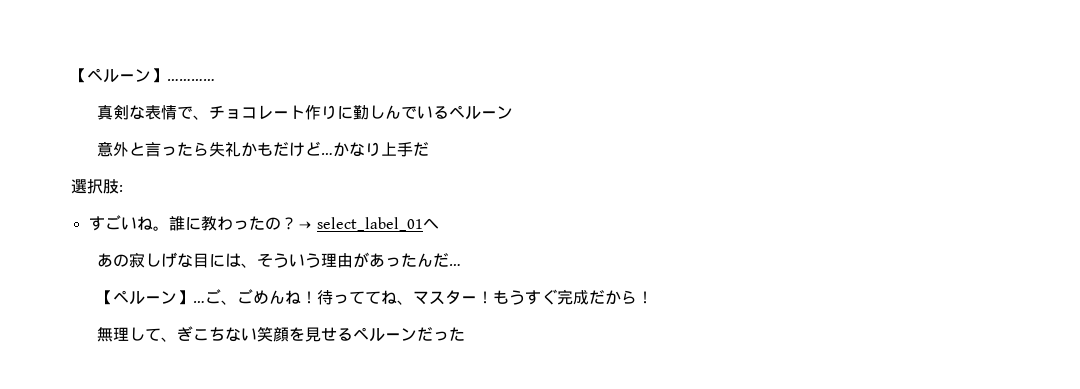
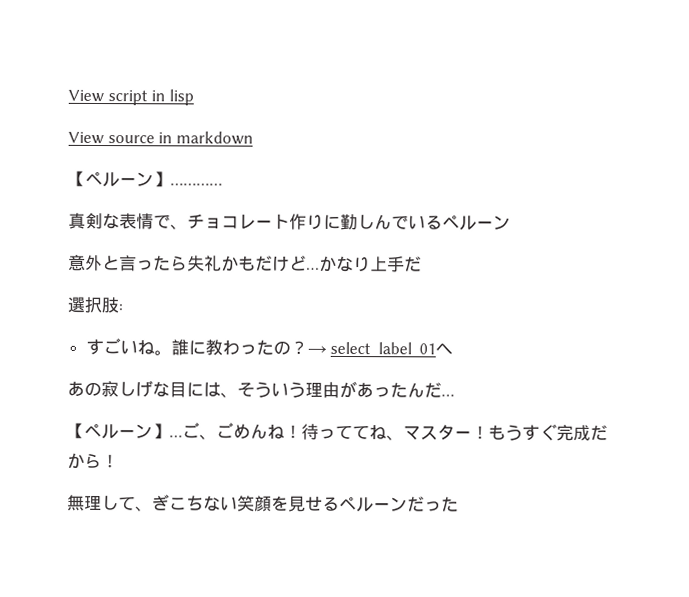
+ View script in lisp
+ View source in markdown

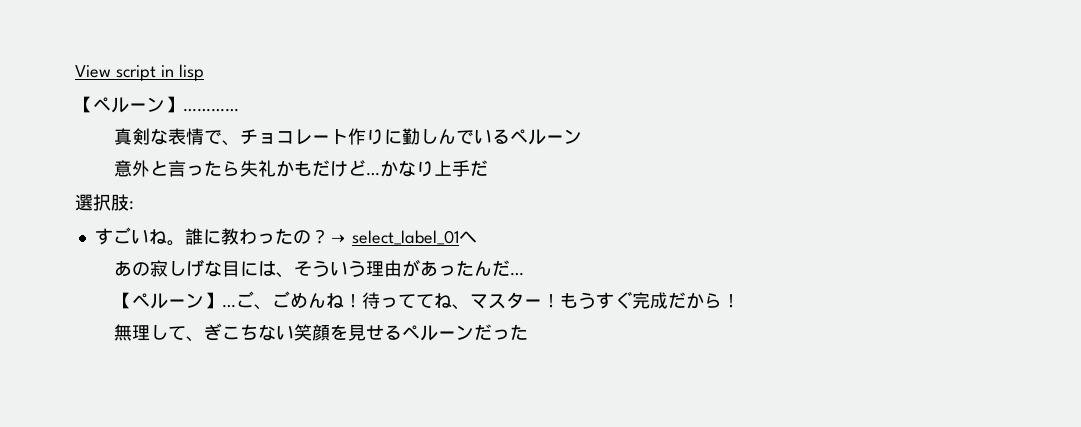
- View source in markdown

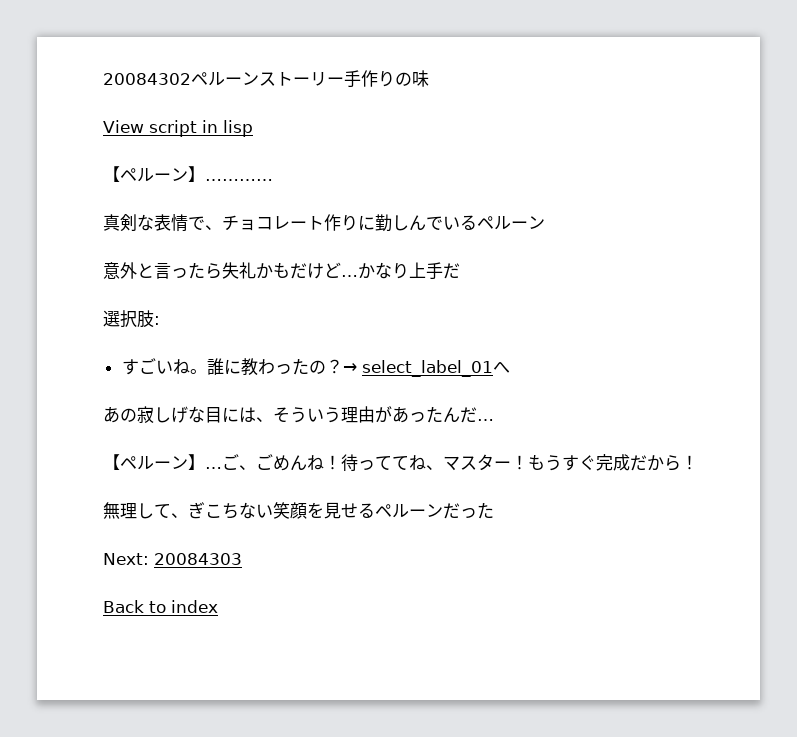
+ 20084302ペルーンストーリー手作りの味
+ Next: 20084303
+ Back to index

